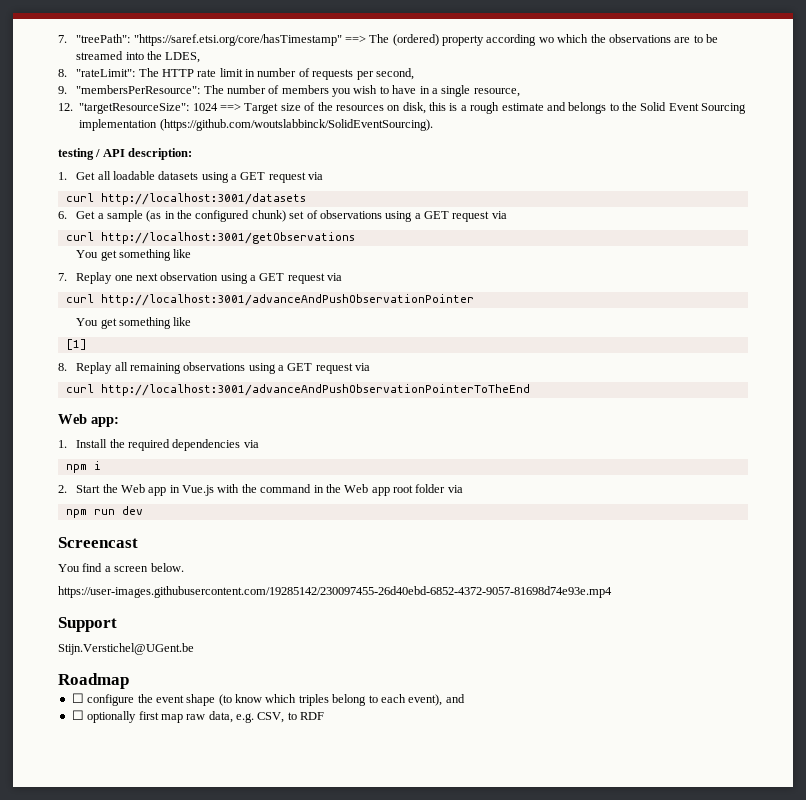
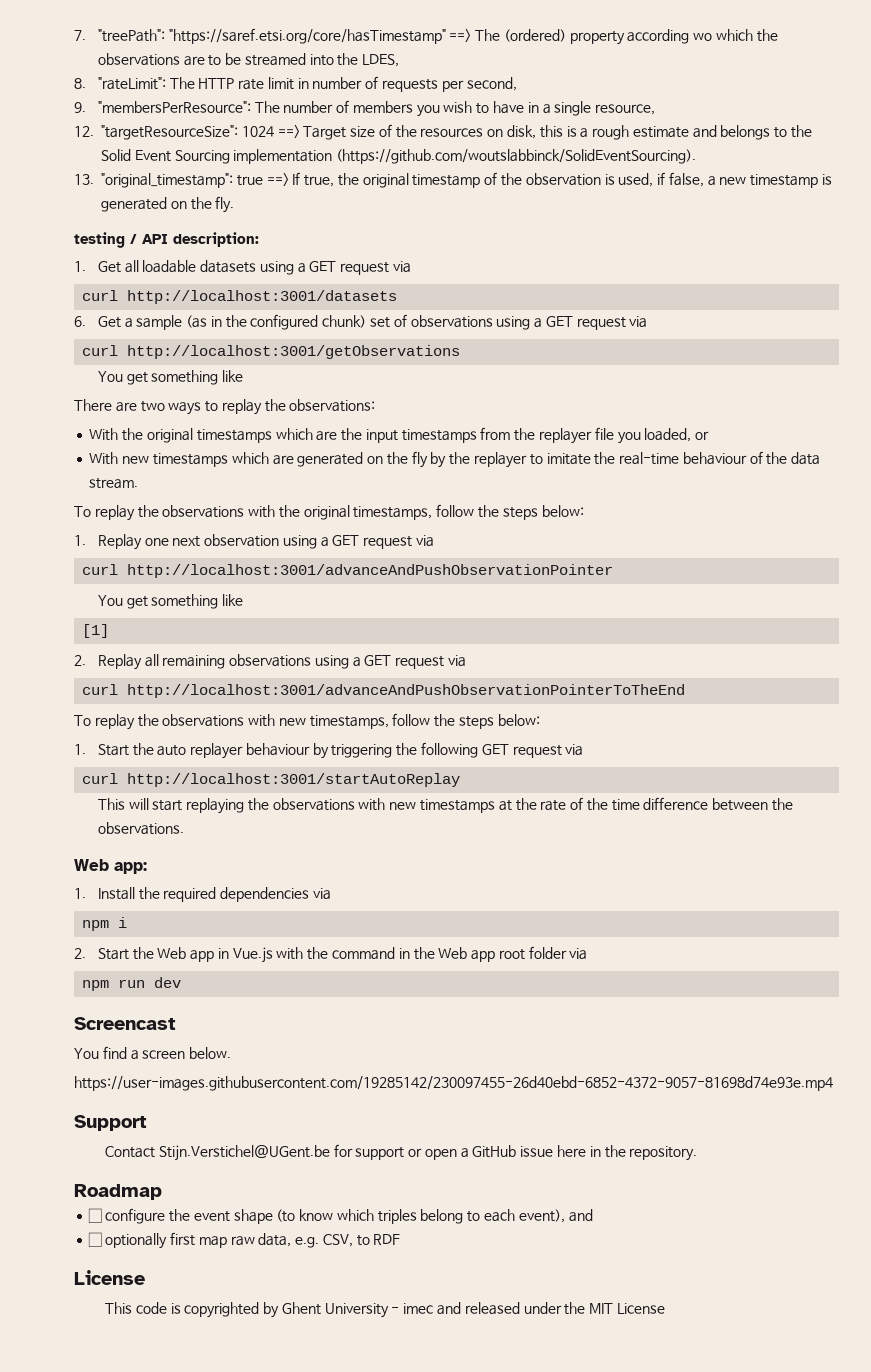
+ 13. "original_timestamp": true ==> If true, the original timestamp of the observation is used, if false, a new timestamp is generated on the fly.
- 7. Replay one next observation using a GET request via
+ There are two ways to replay the observations:
+ With the original timestamps which are the input timestamps from the replayer file you loaded, or
+ With new timestamps which are generated on the fly by the replayer to imitate the real-time behaviour of the data stream.
+ To replay the observations with the original timestamps, follow the steps below:
+ 1. Replay one next observation using a GET request via
- 8. Replay all remaining observations using a GET request via
+ 2. Replay all remaining observations using a GET request via
+ To replay the observations with new timestamps, follow the steps below:
+ 1. Start the auto replayer behaviour by triggering the following GET request via
+ curl http://localhost:3001/startAutoReplay
+ This will start replaying the observations with new timestamps at the rate of the time difference between the observations.
- Stijn.Verstichel@UGent.be
+ Contact Stijn.Verstichel@UGent.be for support or open a GitHub issue here in the repository.
  ☐ optionally first map raw data, e.g. CSV, to RDF
+ License
+ This code is copyrighted by Ghent University - imec and released under the MIT License

